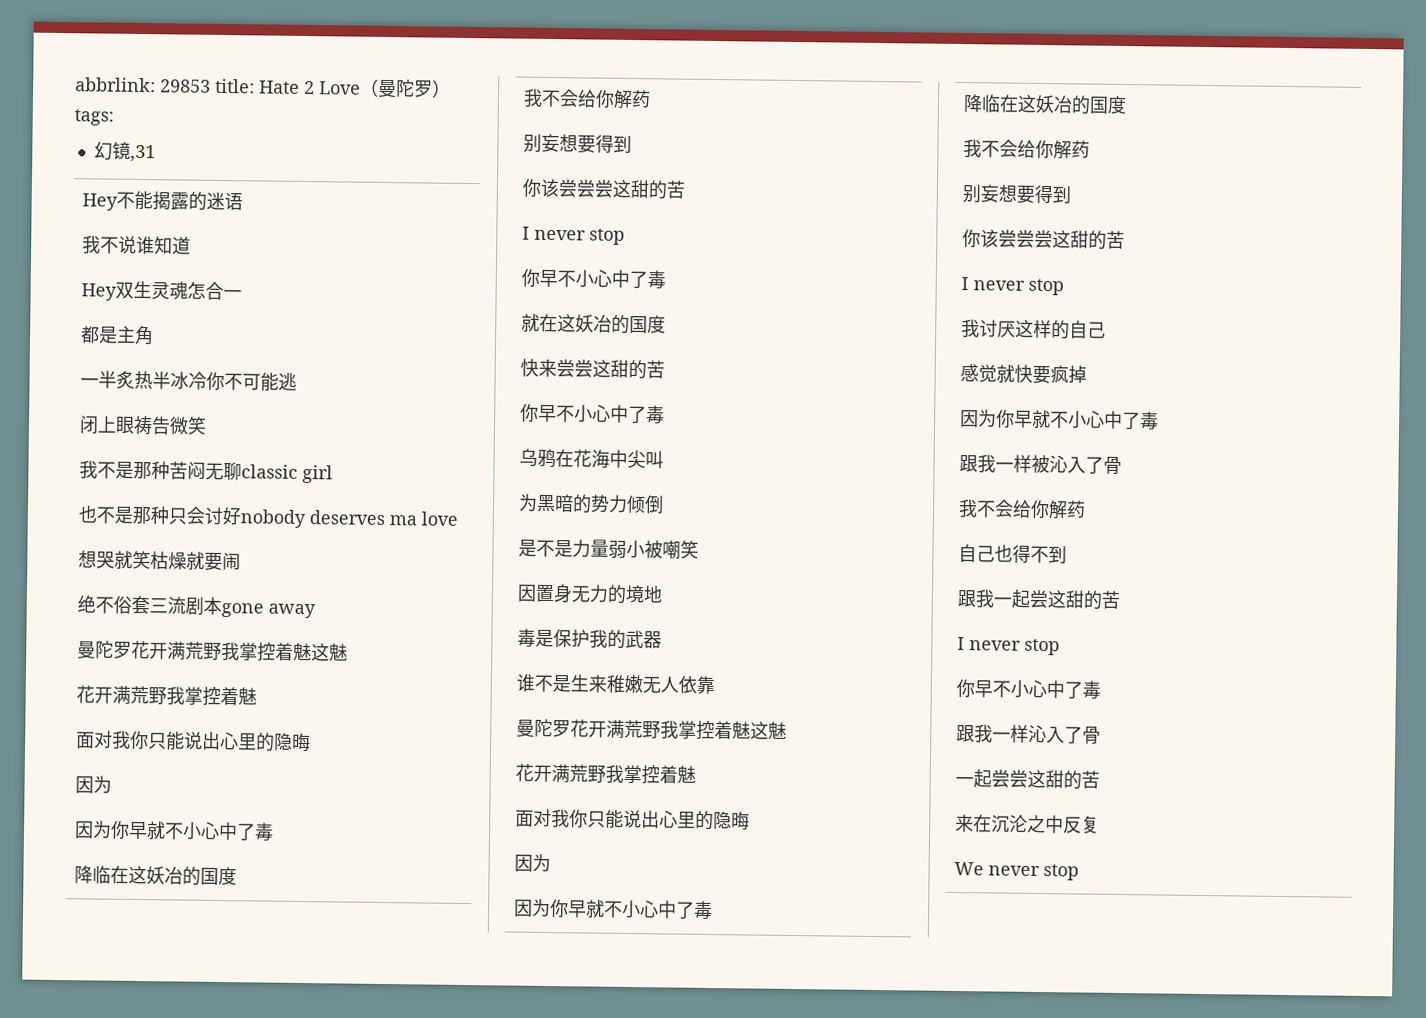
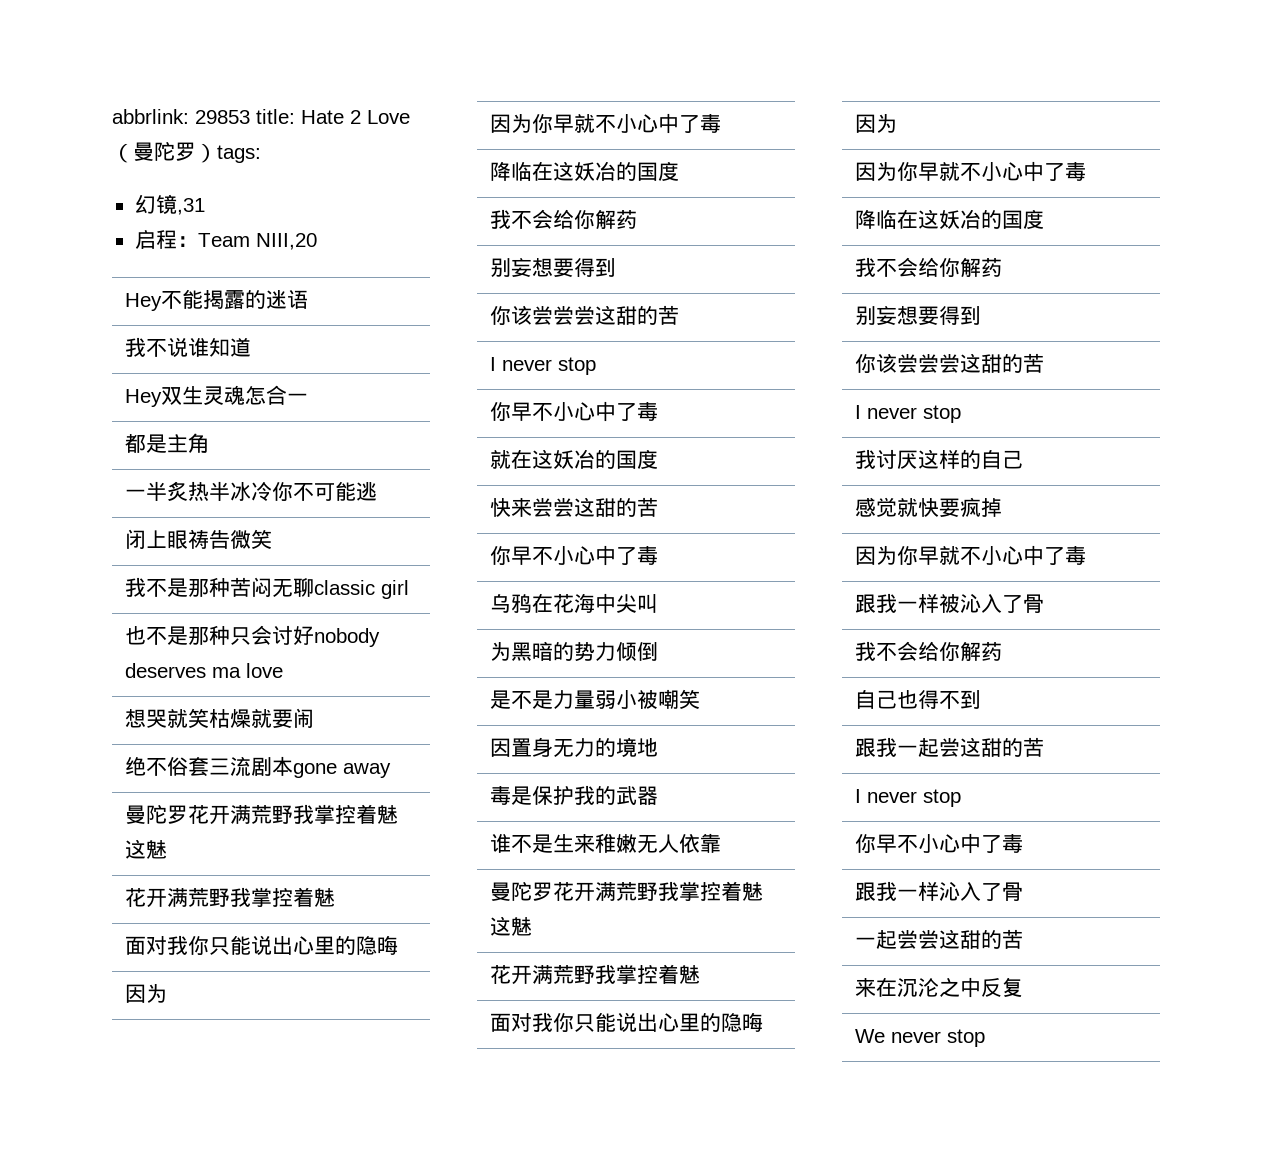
+ 启程：Team NIII,20

